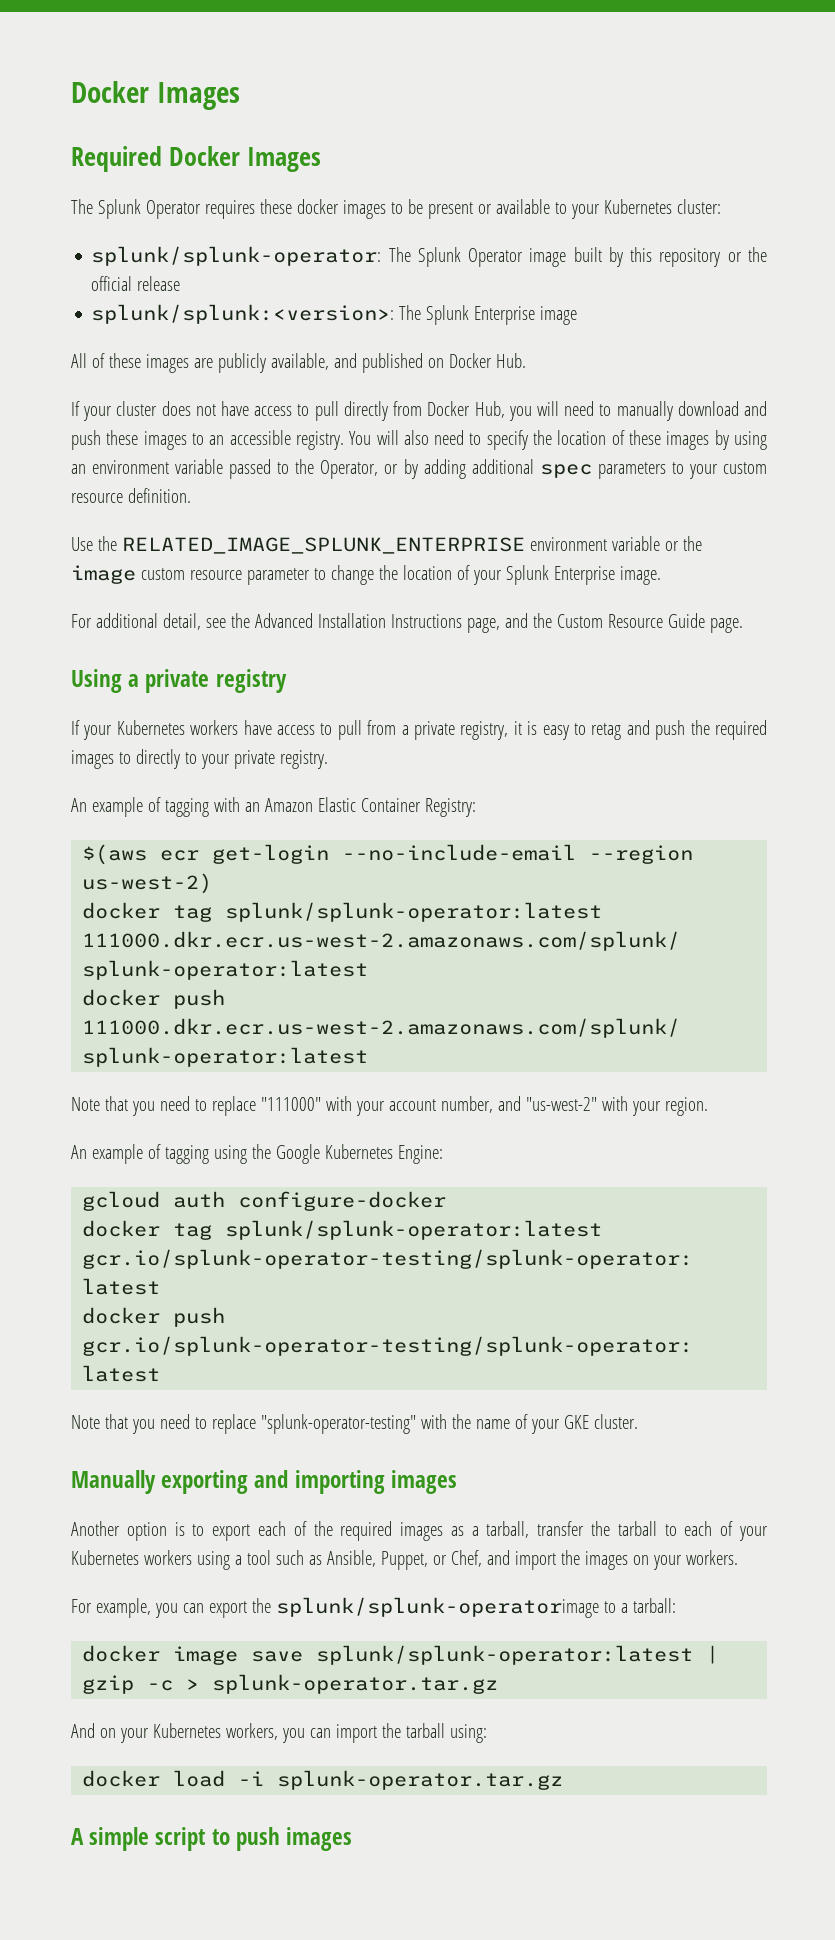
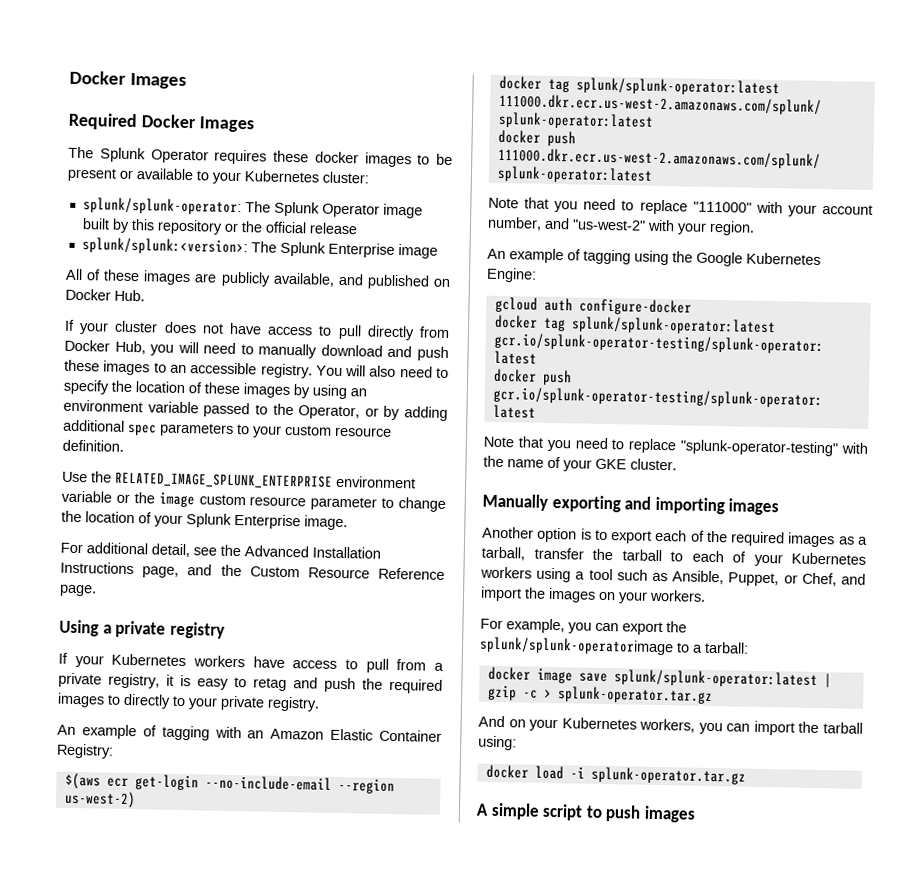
- For additional detail, see the Advanced Installation Instructions page, and the Custom Resource Guide page.
+ For additional detail, see the Advanced Installation Instructions page, and the Custom Resource Reference page.

